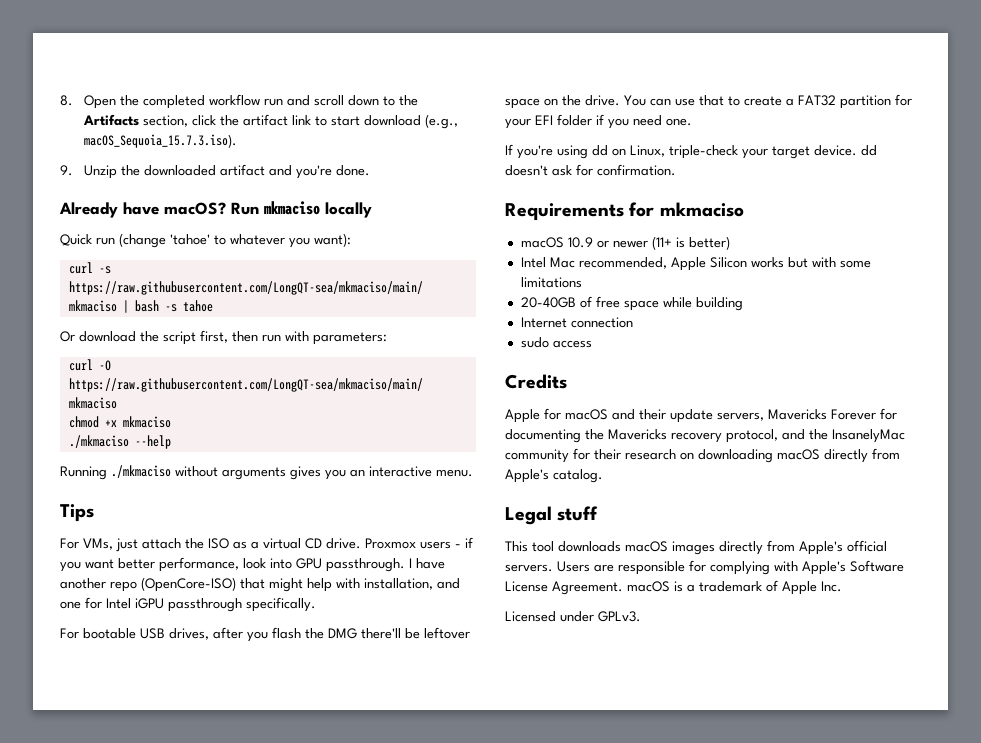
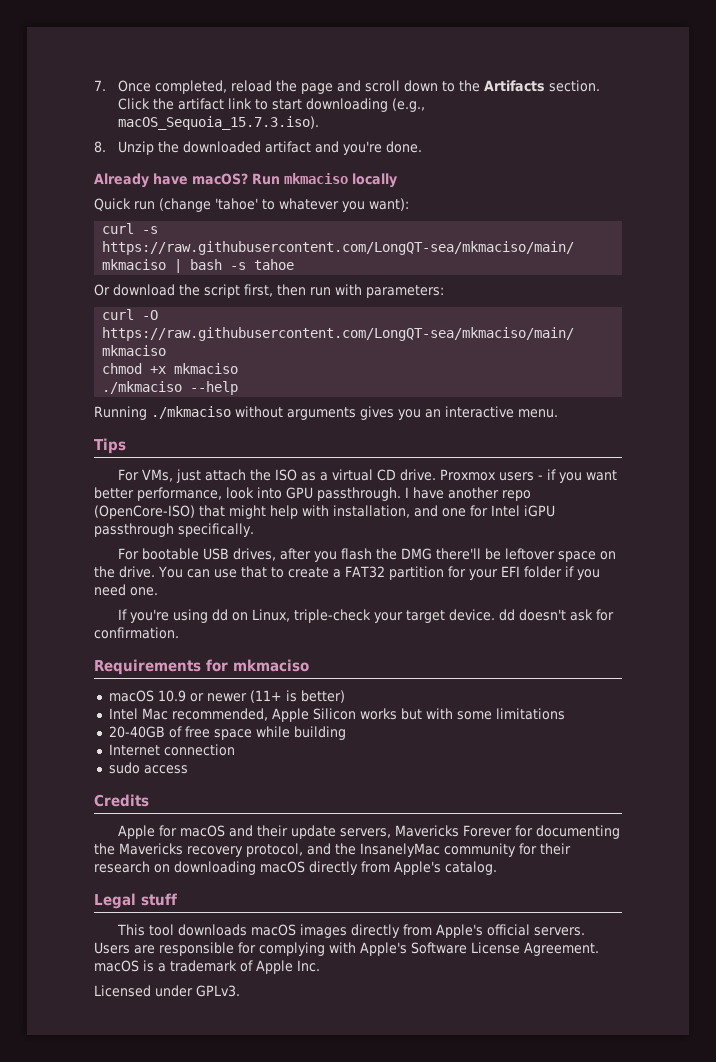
- 8. Open the completed workflow run and scroll down to the Artifacts section, click the artifact link to start download (e.g., macOS_Sequoia_15.7.3.iso).
+ 7. Once completed, reload the page and scroll down to the Artifacts section. Click the artifact link to start downloading (e.g., macOS_Sequoia_15.7.3.iso).
- 9. Unzip the downloaded artifact and you're done.
+ 8. Unzip the downloaded artifact and you're done.

